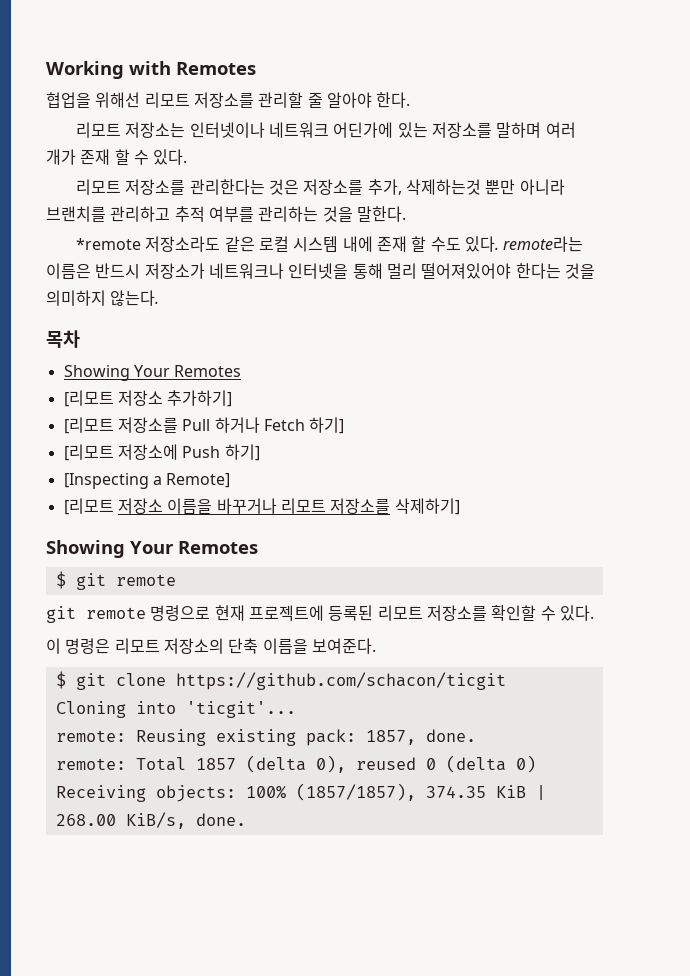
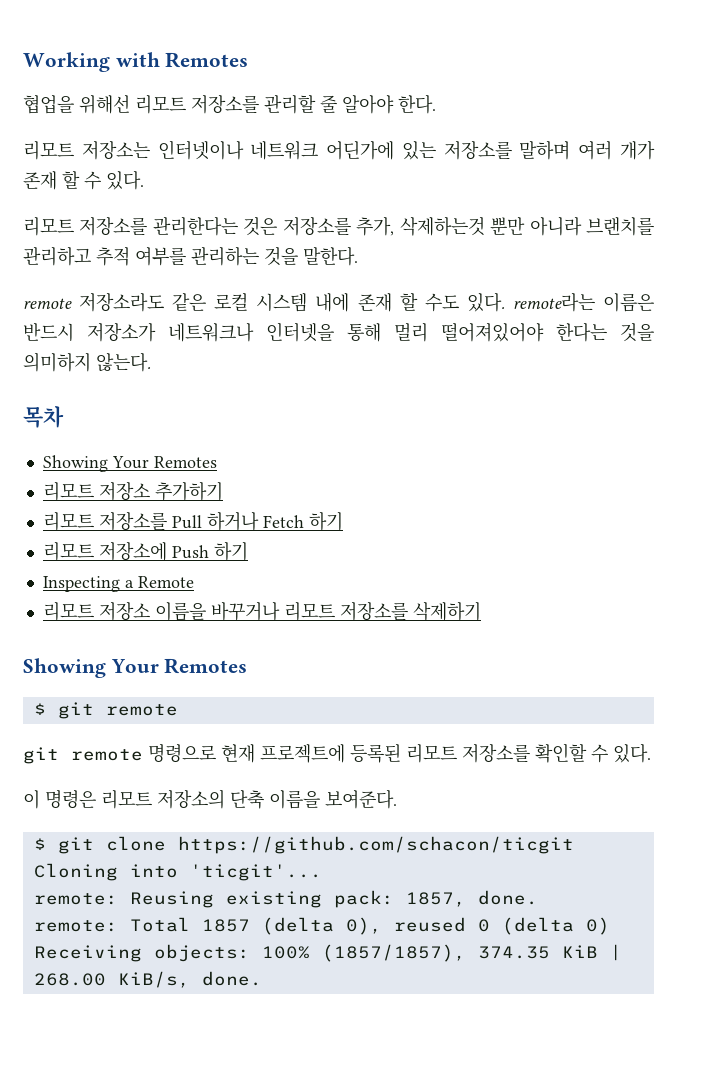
- *remote 저장소라도 같은 로컬 시스템 내에 존재 할 수도 있다. remote라는 이름은 반드시 저장소가 네트워크나 인터넷을 통해 멀리 떨어져있어야 한다는 것을 의미하지 않는다.
+ remote 저장소라도 같은 로컬 시스템 내에 존재 할 수도 있다. remote라는 이름은 반드시 저장소가 네트워크나 인터넷을 통해 멀리 떨어져있어야 한다는 것을 의미하지 않는다.
- [리모트 저장소 추가하기]
- [리모트 저장소를 Pull 하거나 Fetch 하기]
- [리모트 저장소에 Push 하기]
- [Inspecting a Remote]
- [리모트 저장소 이름을 바꾸거나 리모트 저장소를 삭제하기]
+ 리모트 저장소 추가하기
+ 리모트 저장소를 Pull 하거나 Fetch 하기
+ 리모트 저장소에 Push 하기
+ Inspecting a Remote
+ 리모트 저장소 이름을 바꾸거나 리모트 저장소를 삭제하기

